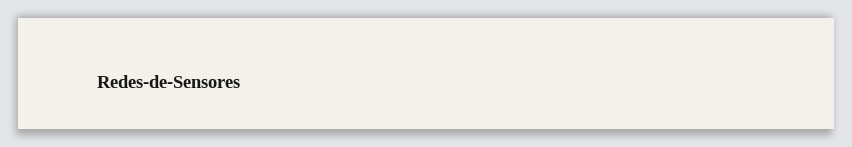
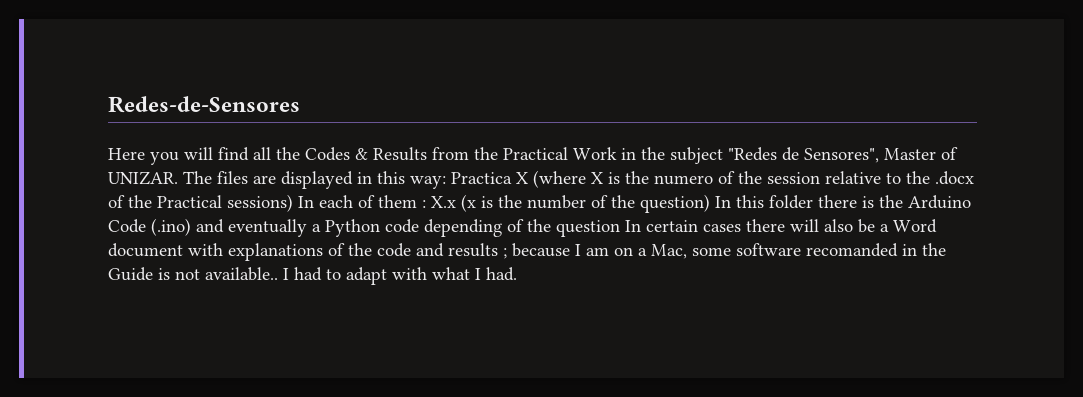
+ Here you will find all the Codes & Results from the Practical Work in the subject "Redes de Sensores", Master of UNIZAR. The files are displayed in this way: Practica X (where X is the numero of the session relative to the .docx of the Practical sessions) In each of them : X.x (x is the number of the question) In this folder there is the Arduino Code (.ino) and eventually a Python code depending of the question In certain cases there will also be a Word document with explanations of the code and results ; because I am on a Mac, some software recomanded in the Guide is not available.. I had to adapt with what I had.

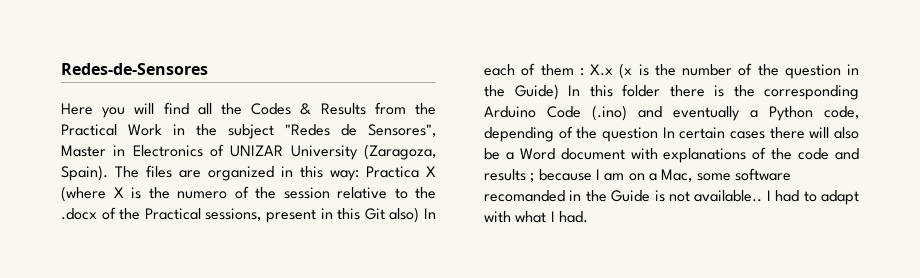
- Here you will find all the Codes & Results from the Practical Work in the subject "Redes de Sensores", Master of UNIZAR.
+ Here you will find all the Codes & Results from the Practical Work in the subject "Redes de Sensores", Master in Electronics of UNIZAR University (Zaragoza, Spain).
- The files are displayed in this way:
+ The files are organized in this way:
- Practica X (where X is the numero of the session relative to the .docx of the Practical sessions) In each of them :
+ Practica X (where X is the numero of the session relative to the .docx of the Practical sessions, present in this Git also) In each of them :
- X.x (x is the number of the question) In this folder there is the Arduino Code (.ino) and eventually a Python code depending of the question In certain cases there will also be a Word document with explanations of the code and results ;
+ X.x (x is the number of the question in the Guide) In this folder there is the corresponding Arduino Code (.ino) and eventually a Python code, depending of the question In certain cases there will also be a Word document with explanations of the code and results ;

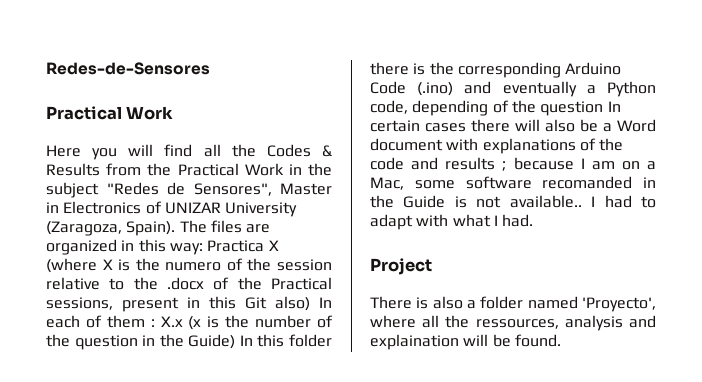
  Redes-de-Sensores
+ Practical Work
+ Project
+ There is also a folder named 'Proyecto', where all the ressources, analysis and explaination will be found.

